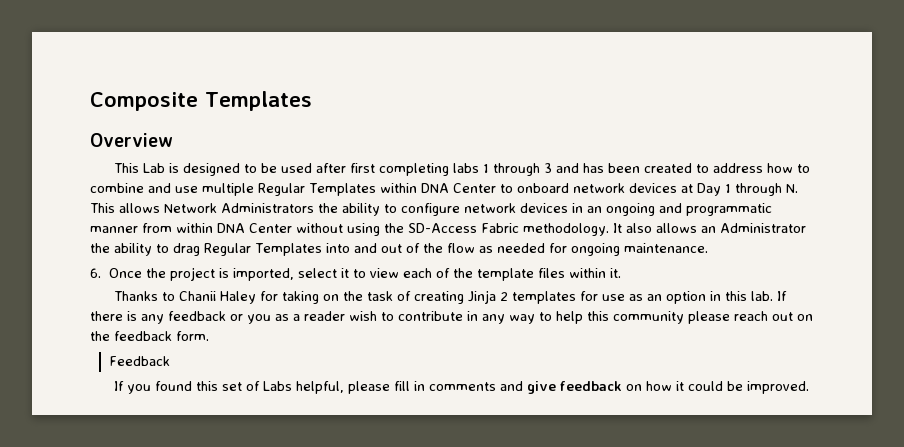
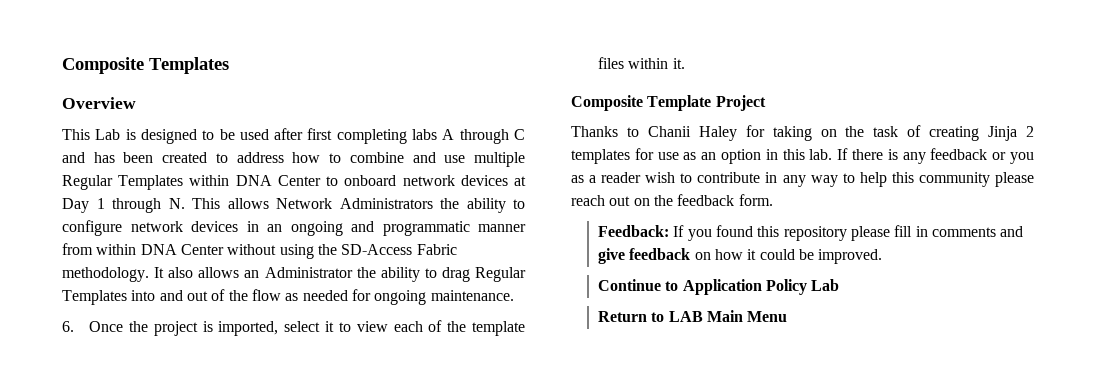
- This Lab is designed to be used after first completing labs 1 through 3 and has been created to address how to combine and use multiple Regular Templates within DNA Center to onboard network devices at Day 1 through N. This allows Network Administrators the ability to configure network devices in an ongoing and programmatic manner from within DNA Center without using the SD-Access Fabric methodology.
+ This Lab is designed to be used after first completing labs A through C and has been created to address how to combine and use multiple Regular Templates within DNA Center to onboard network devices at Day 1 through N. This allows Network Administrators the ability to configure network devices in an ongoing and programmatic manner from within DNA Center without using the SD-Access Fabric methodology.
+ Composite Template Project
- Feedback
- If you found this set of Labs helpful, please fill in comments and give feedback on how it could be improved.
+ Feedback: If you found this repository please fill in comments and give feedback on how it could be improved.
+ Continue to Application Policy Lab
+ Return to LAB Main Menu

